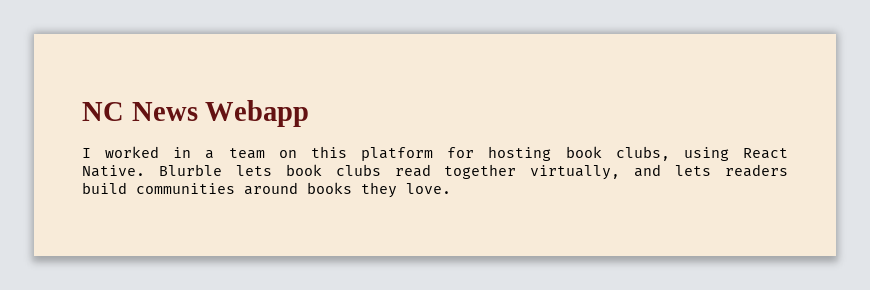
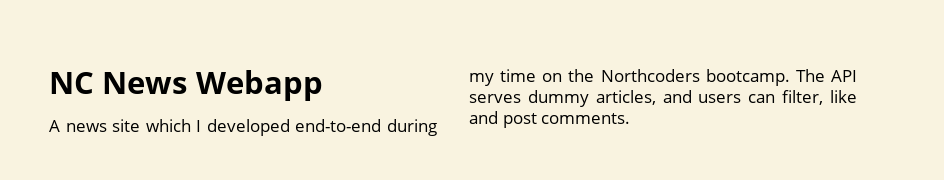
- I worked in a team on this platform for hosting book clubs, using React Native. Blurble lets book clubs read together virtually, and lets readers build communities around books they love.
+ A news site which I developed end-to-end during my time on the Northcoders bootcamp. The API serves dummy articles, and users can filter, like and post comments.

